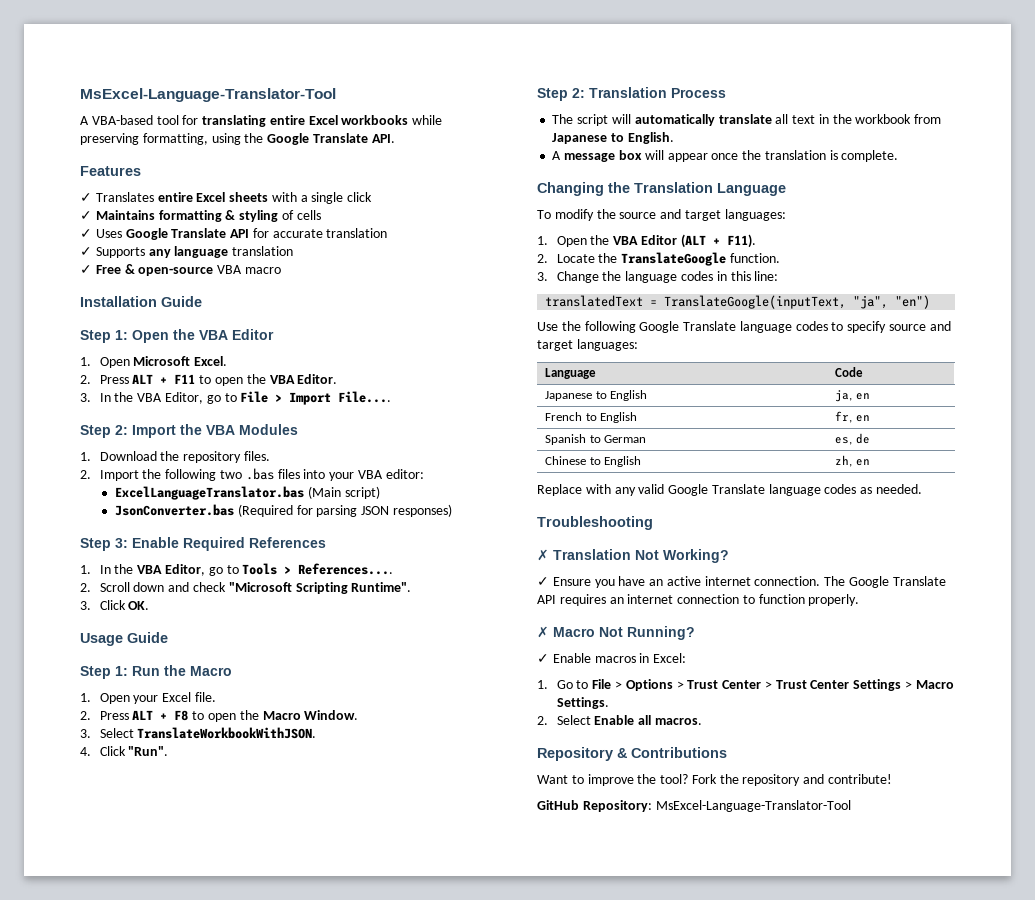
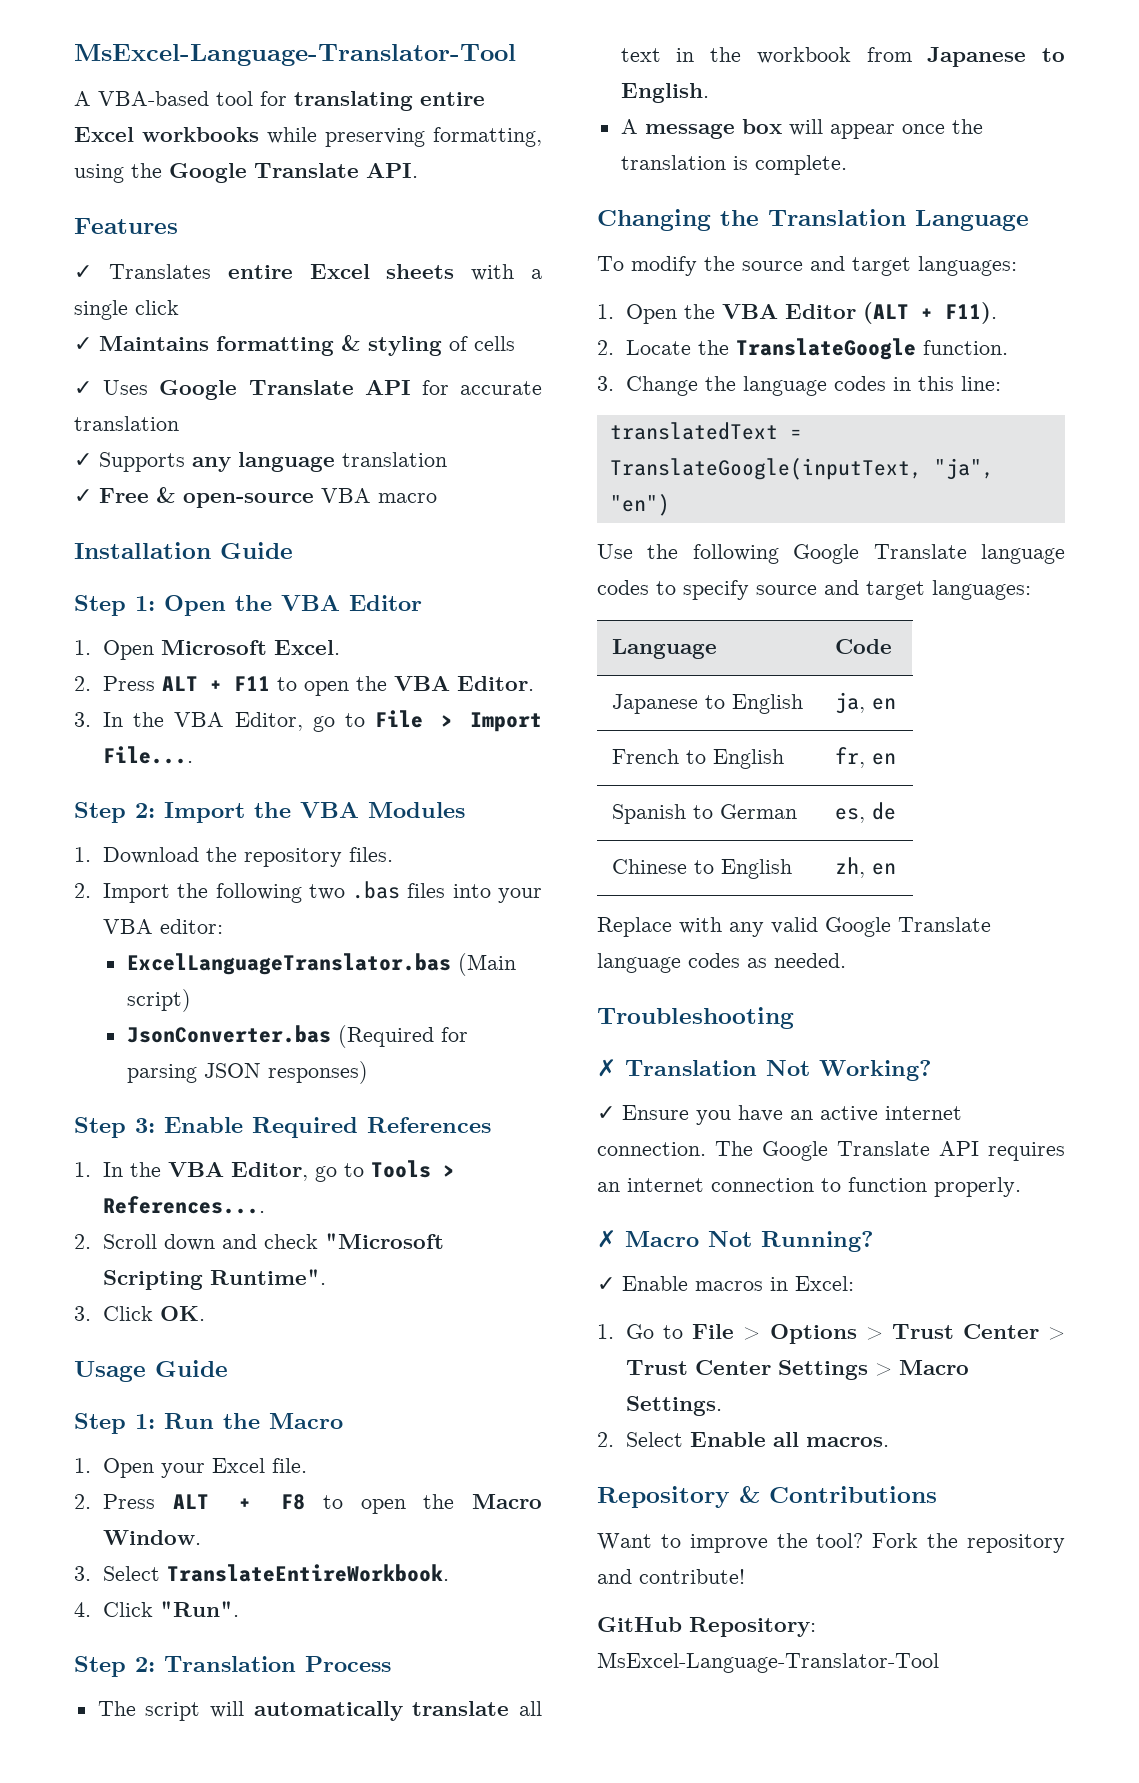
- 3. Select TranslateWorkbookWithJSON.
+ 3. Select TranslateEntireWorkbook.

